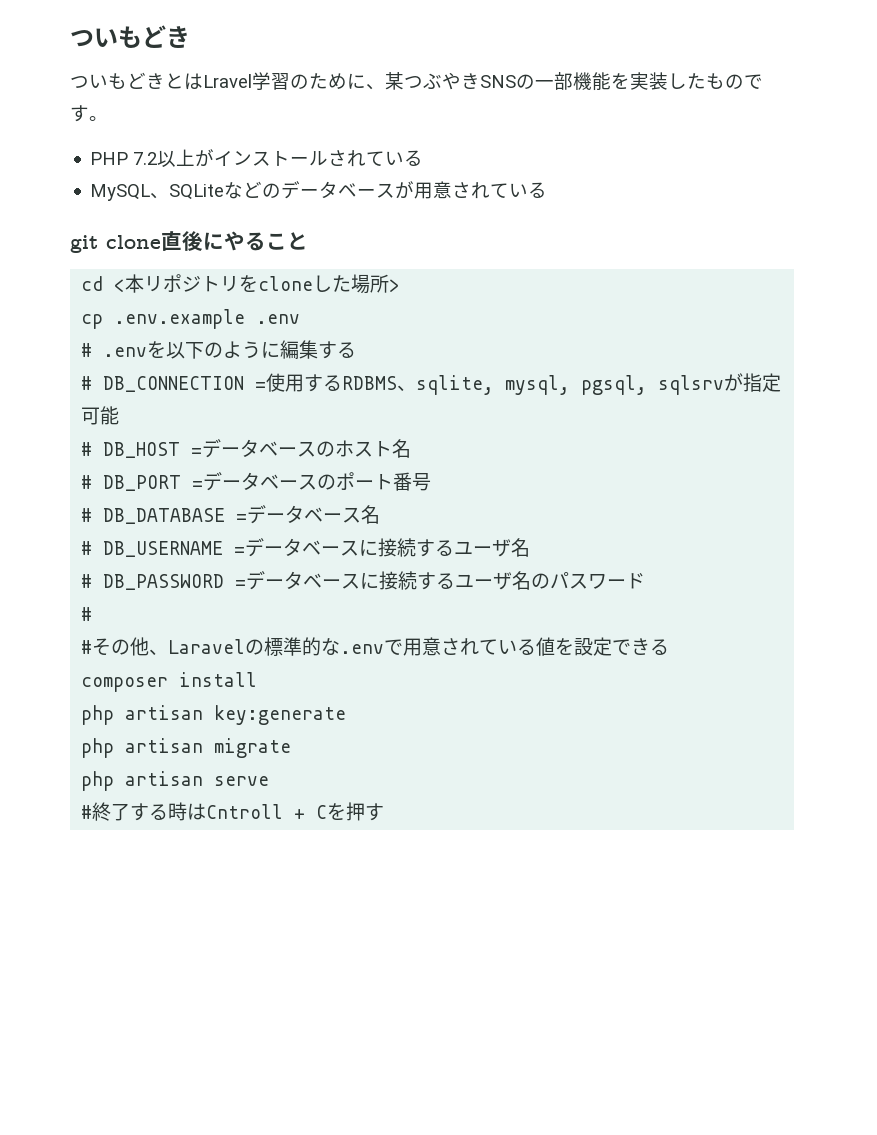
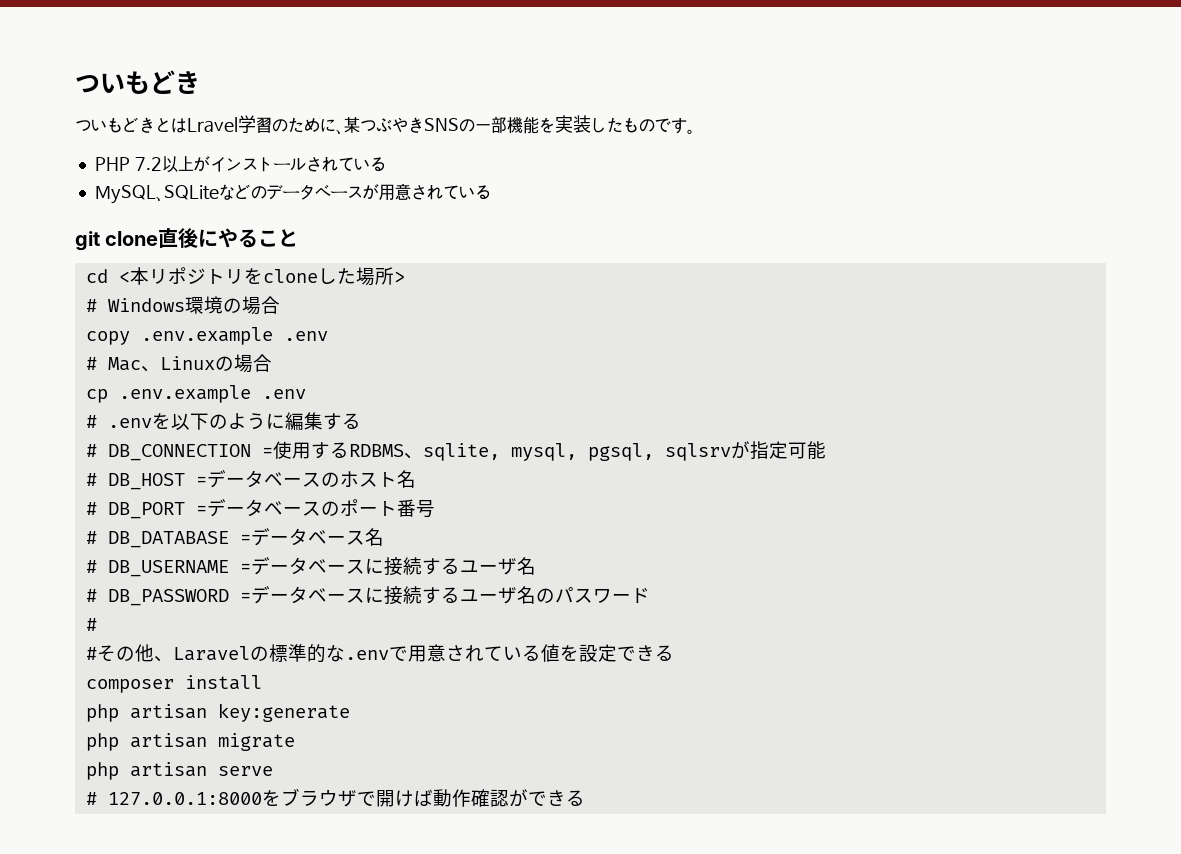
+ # Windows環境の場合
+ copy .env.example .env
+ # Mac、Linuxの場合
- #終了する時はCntroll + Cを押す
+ # 127.0.0.1:8000をブラウザで開けば動作確認ができる

